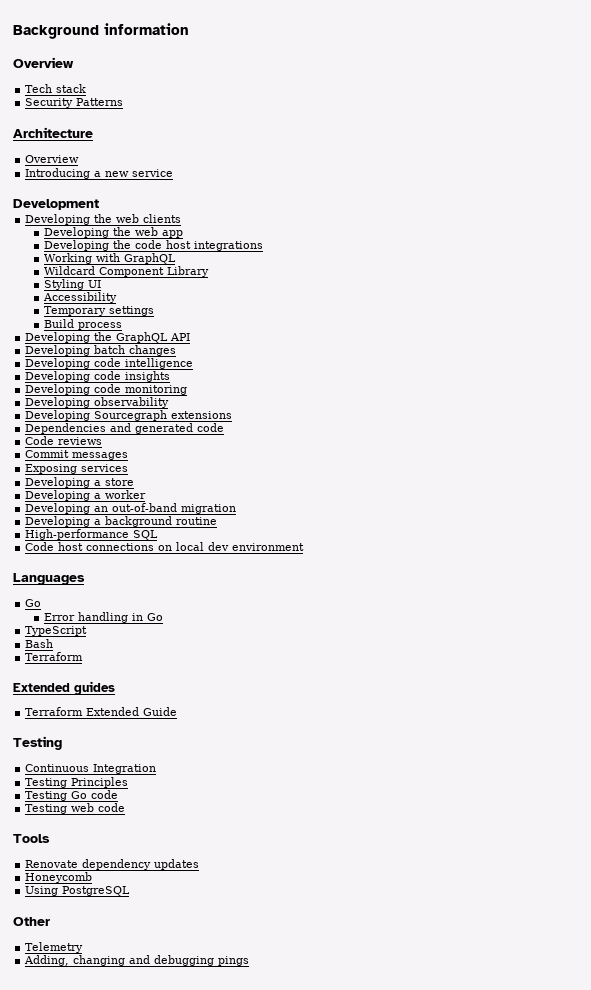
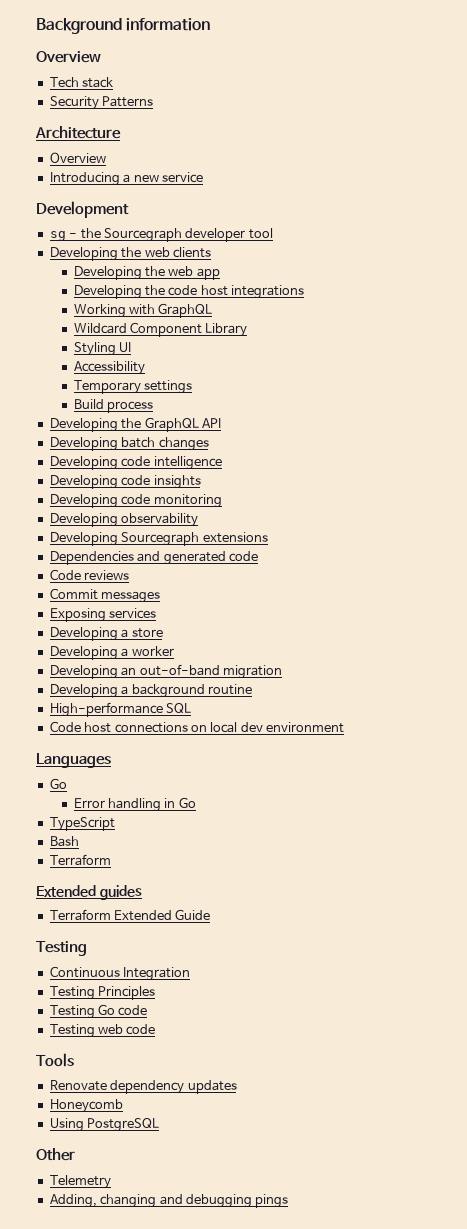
+ sg - the Sourcegraph developer tool

